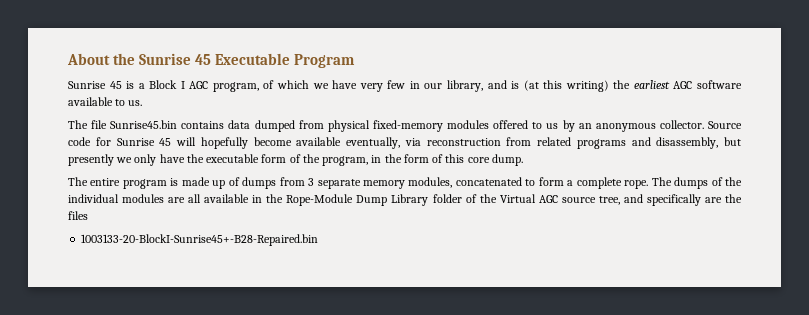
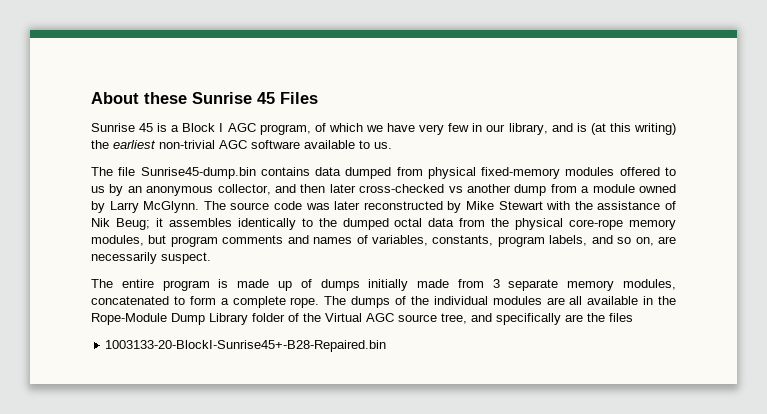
- About the Sunrise 45 Executable Program
+ About these Sunrise 45 Files
- Sunrise 45 is a Block I AGC program, of which we have very few in our library, and is (at this writing) the earliest AGC software available to us.
+ Sunrise 45 is a Block I AGC program, of which we have very few in our library, and is (at this writing) the earliest non-trivial AGC software available to us.
- The file Sunrise45.bin contains data dumped from physical fixed-memory modules offered to us by an anonymous collector. Source code for Sunrise 45 will hopefully become available eventually, via reconstruction from related programs and disassembly, but presently we only have the executable form of the program, in the form of this core dump.
+ The file Sunrise45-dump.bin contains data dumped from physical fixed-memory modules offered to us by an anonymous collector, and then later cross-checked vs another dump from a module owned by Larry McGlynn. The source code was later reconstructed by Mike Stewart with the assistance of Nik Beug; it assembles identically to the dumped octal data from the physical core-rope memory modules, but program comments and names of variables, constants, program labels, and so on, are necessarily suspect.
- The entire program is made up of dumps from 3 separate memory modules, concatenated to form a complete rope.
+ The entire program is made up of dumps initially made from 3 separate memory modules, concatenated to form a complete rope.

